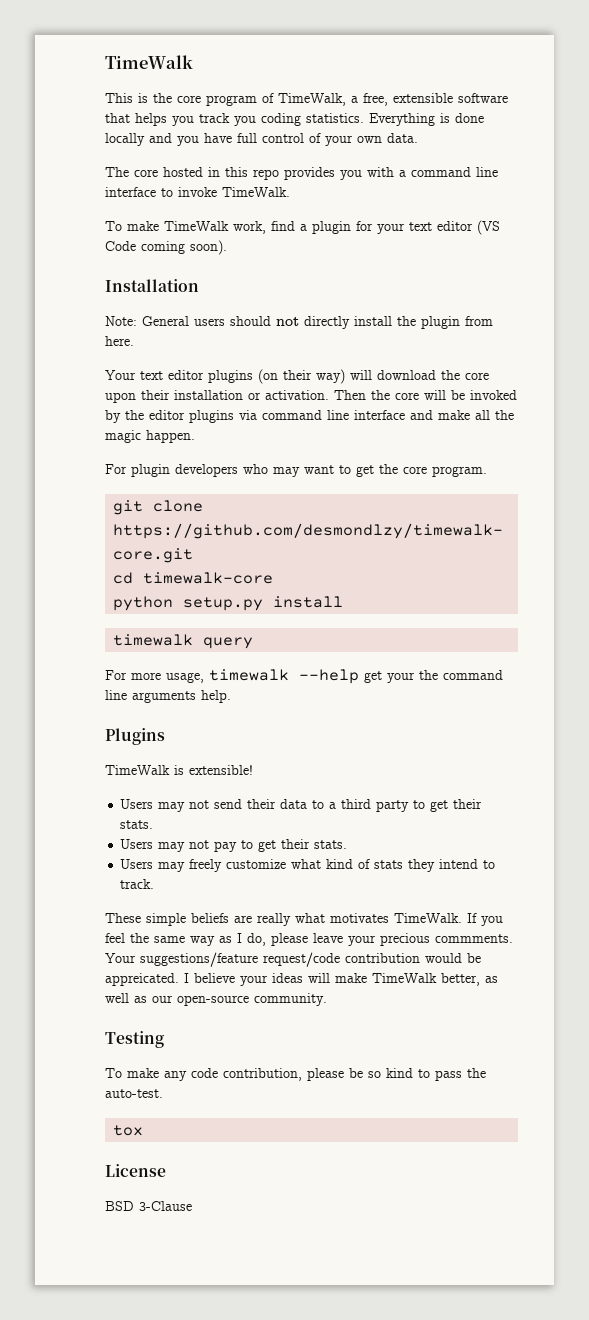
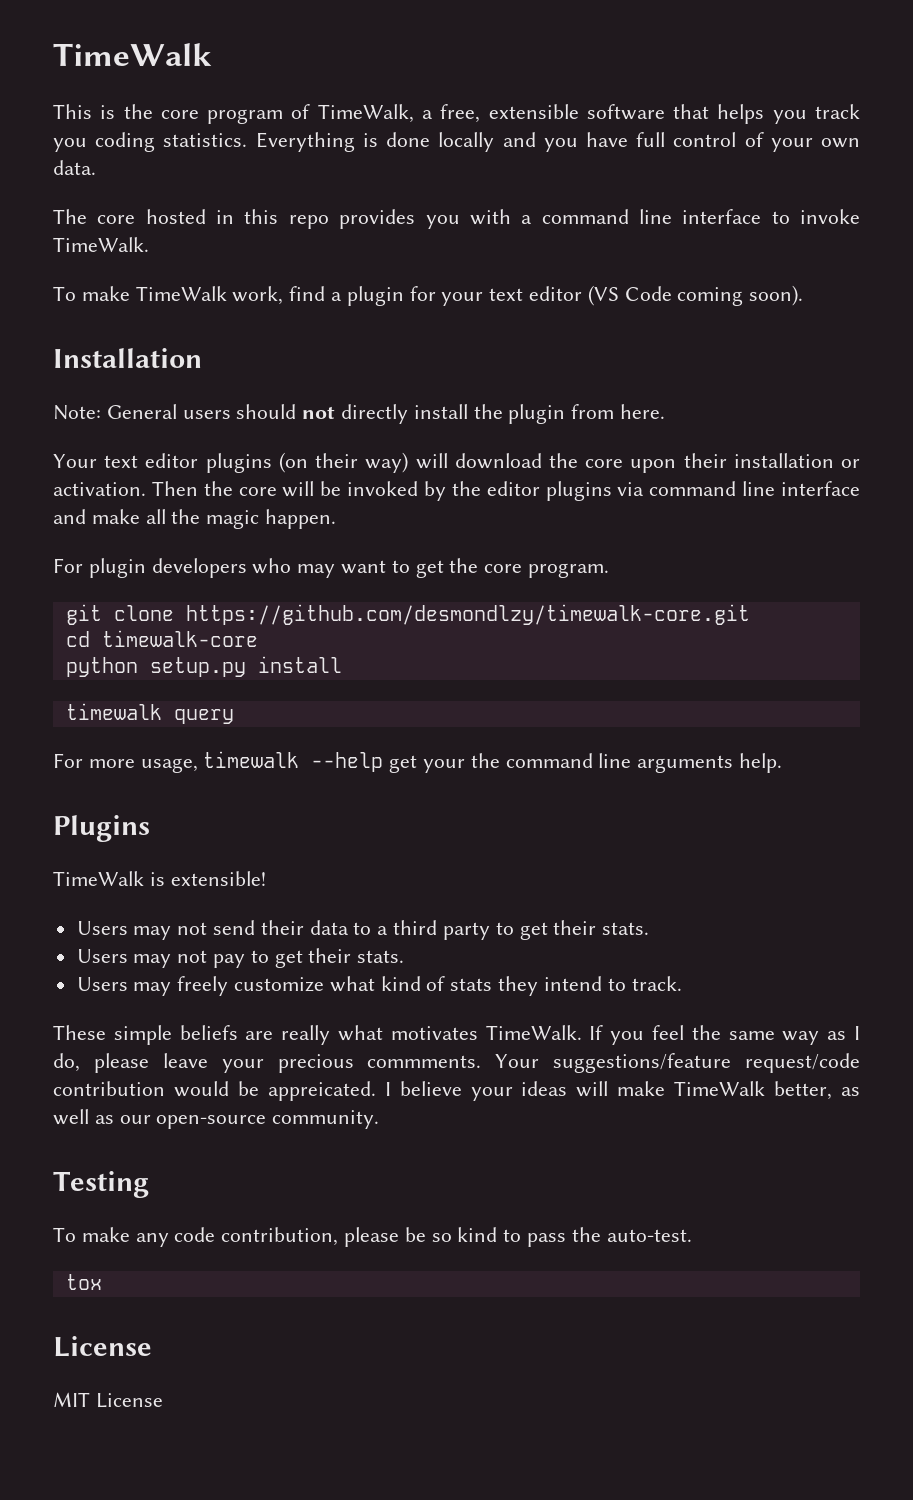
- BSD 3-Clause
+ MIT License

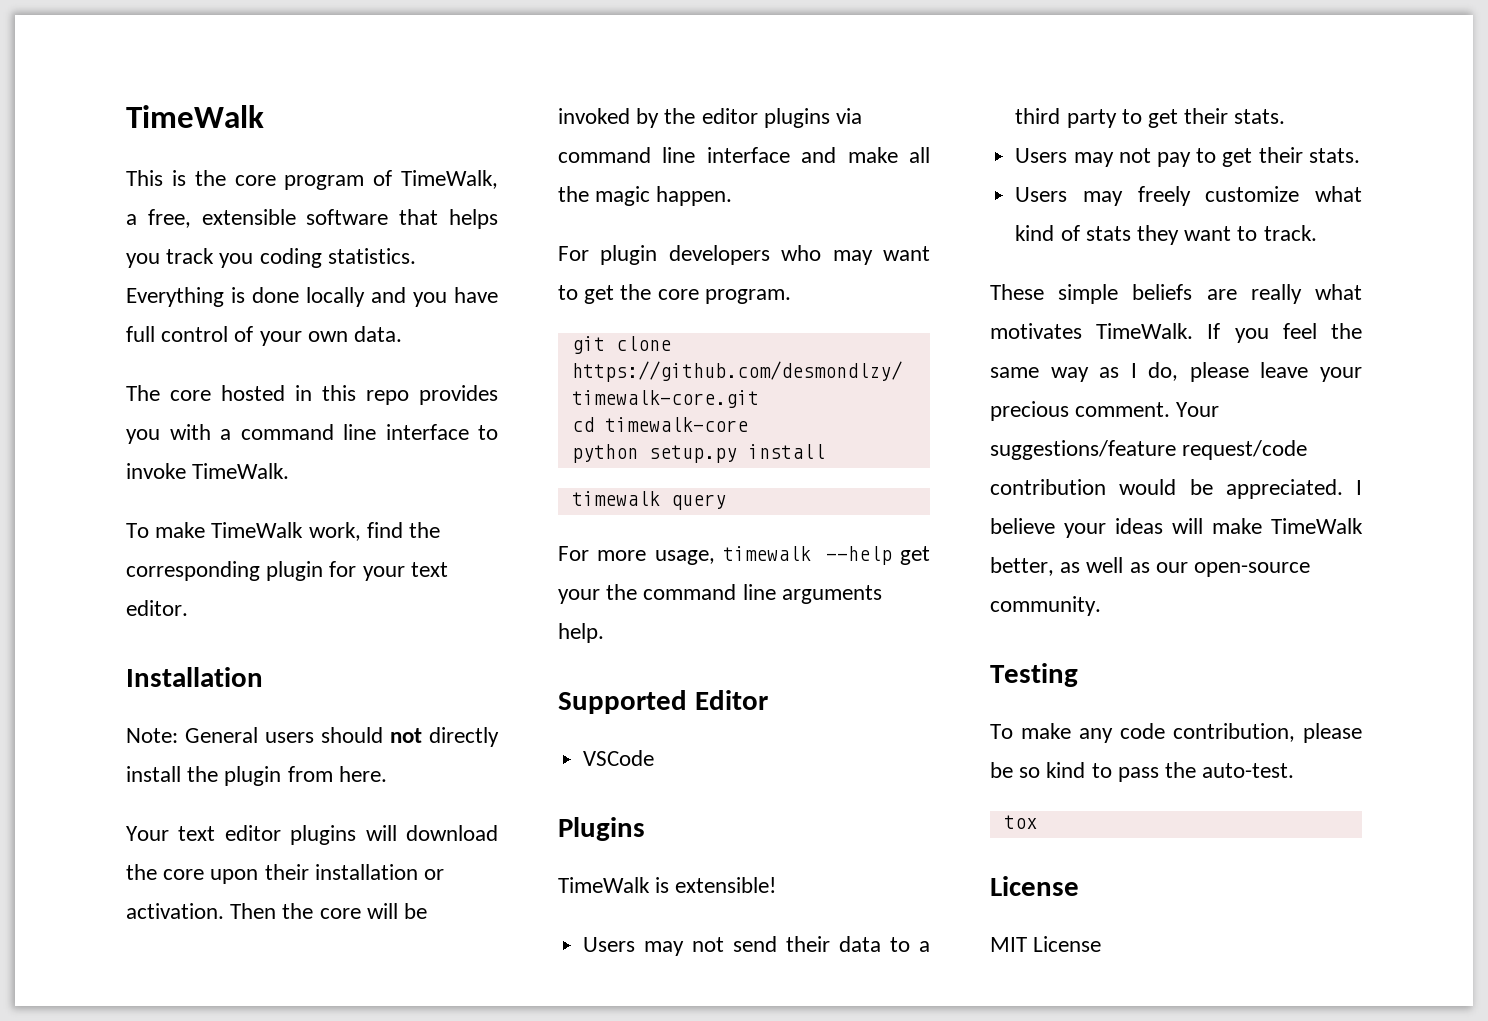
- To make TimeWalk work, find a plugin for your text editor (VS Code coming soon).
+ To make TimeWalk work, find the corresponding plugin for your text editor.
- Your text editor plugins (on their way) will download the core upon their installation or activation.
+ Your text editor plugins will download the core upon their installation or activation.
+ Supported Editor
+ VSCode
- Users may freely customize what kind of stats they intend to track.
+ Users may freely customize what kind of stats they want to track.
- If you feel the same way as I do, please leave your precious commments.
+ If you feel the same way as I do, please leave your precious comment.
- Your suggestions/feature request/code contribution would be appreicated.
+ Your suggestions/feature request/code contribution would be appreciated.

